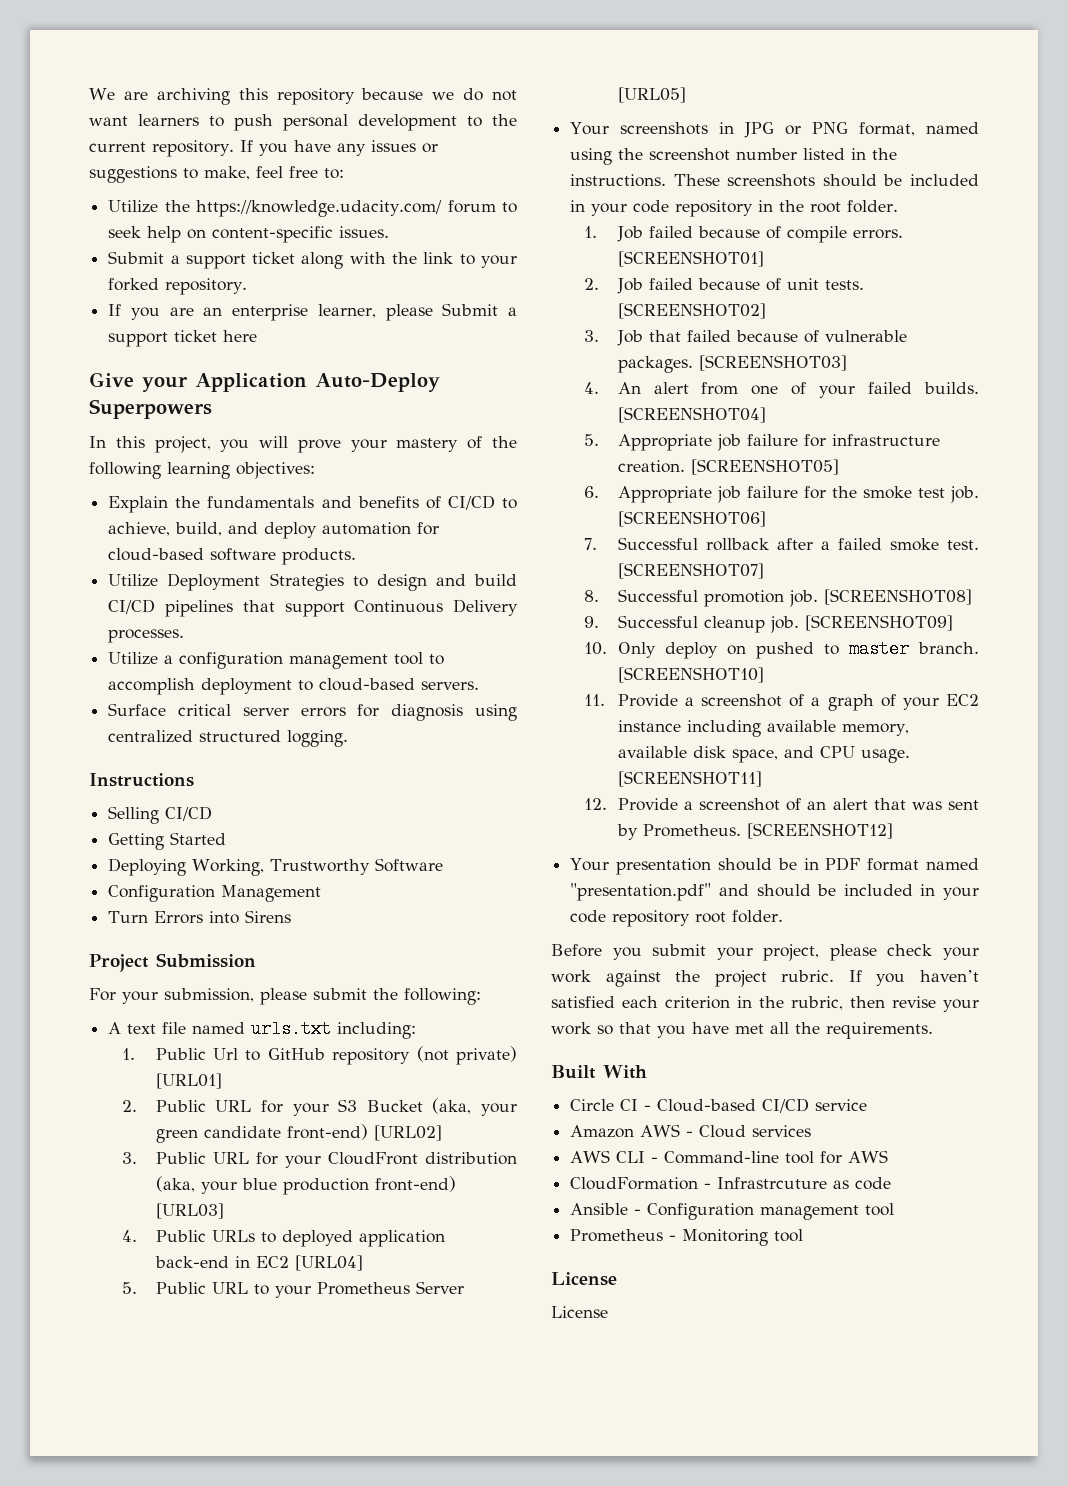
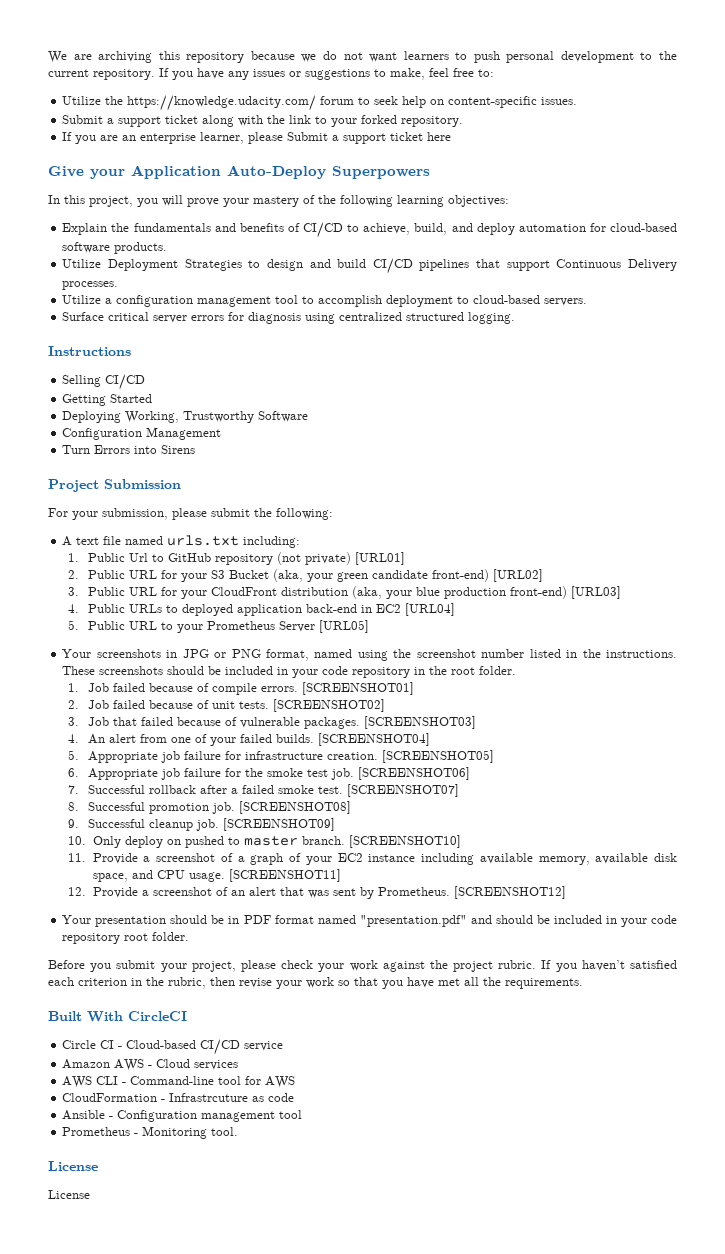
- Built With
+ Built With CircleCI
- Prometheus - Monitoring tool
+ Prometheus - Monitoring tool.

